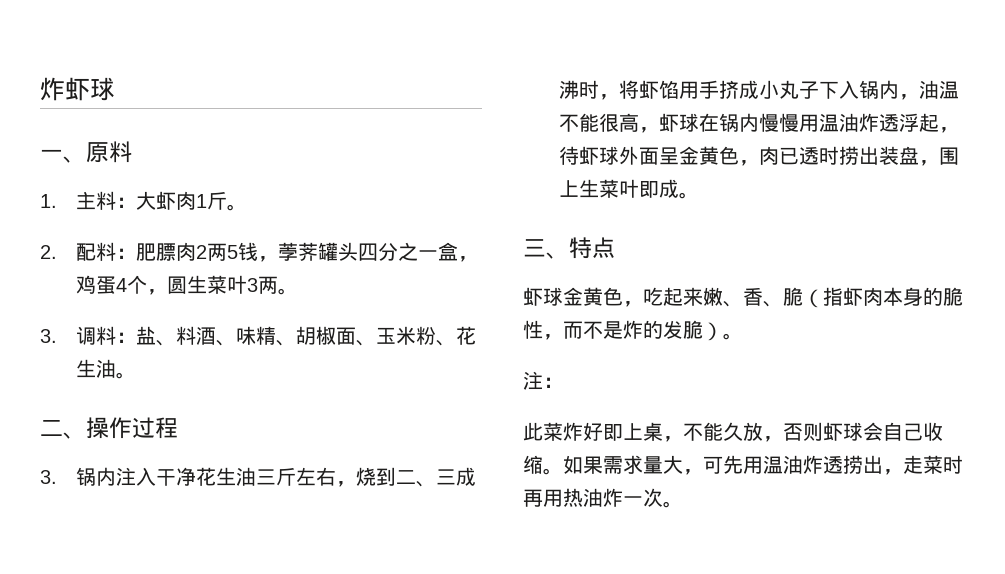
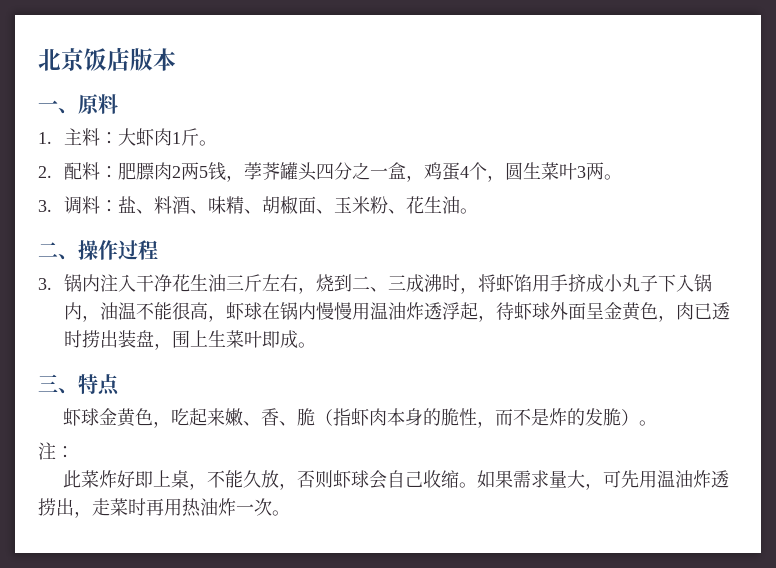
- 炸虾球
+ 北京饭店版本

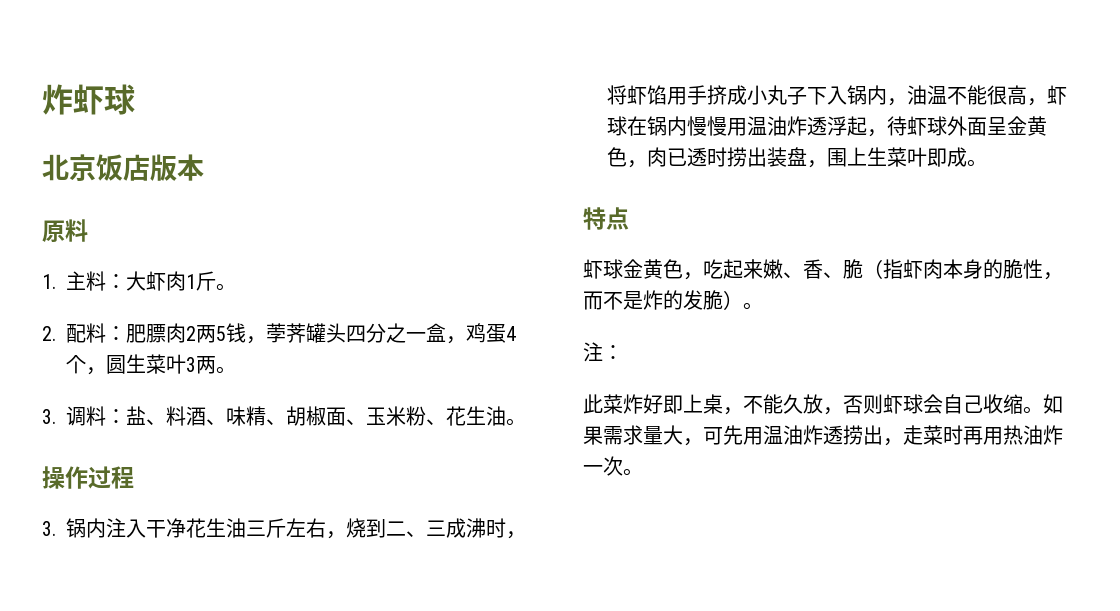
+ 炸虾球
- 一、原料
+ 原料
- 二、操作过程
+ 操作过程
- 三、特点
+ 特点

